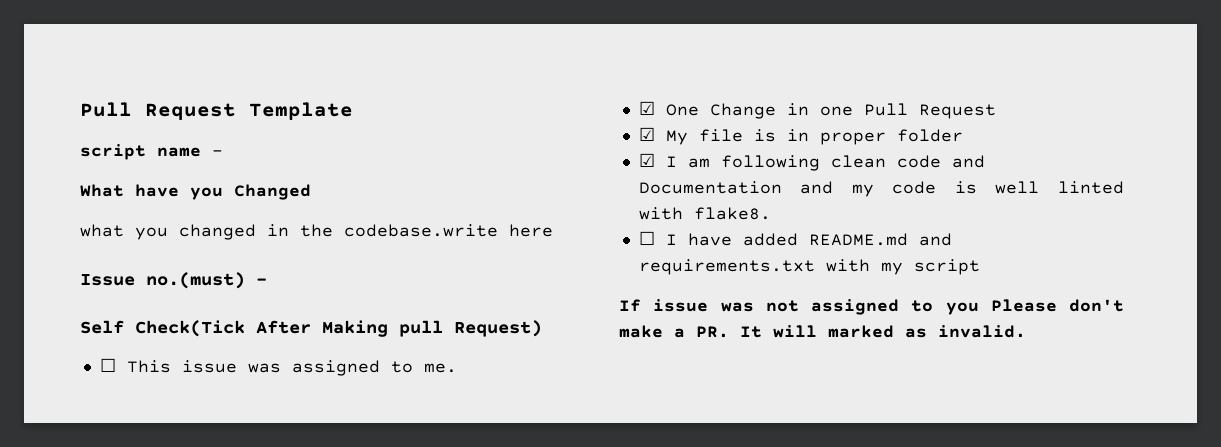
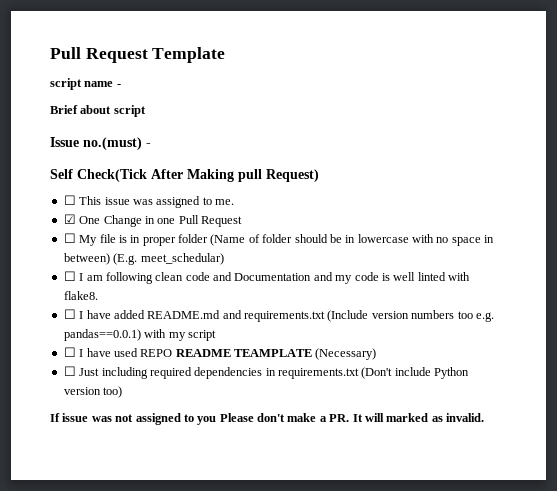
- What have you Changed
- what you changed in the codebase.write here
+ Brief about script
- ☑ My file is in proper folder
- ☑ I am following clean code and Documentation and my code is well linted with flake8.
+ ☐ My file is in proper folder (Name of folder should be in lowercase with no space in between) (E.g. meet_schedular)
+ ☐ I am following clean code and Documentation and my code is well linted with flake8.
- ☐ I have added README.md and requirements.txt with my script
+ ☐ I have added README.md and requirements.txt (Include version numbers too e.g. pandas==0.0.1) with my script
+ ☐ I have used REPO README TEAMPLATE (Necessary)
+ ☐ Just including required dependencies in requirements.txt (Don't include Python version too)

